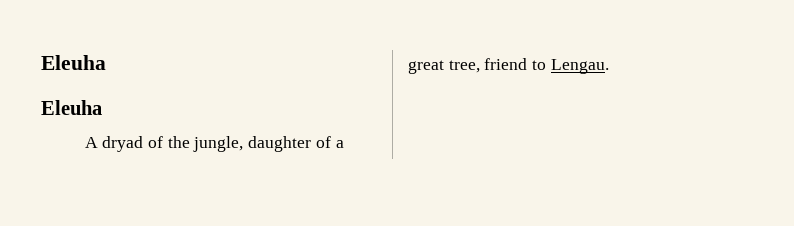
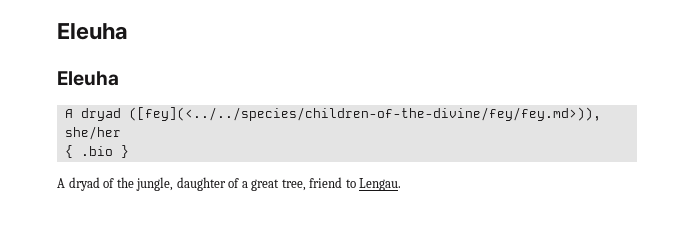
+ A dryad ([fey](<../../species/children-of-the-divine/fey/fey.md>)), she/her
+ { .bio }

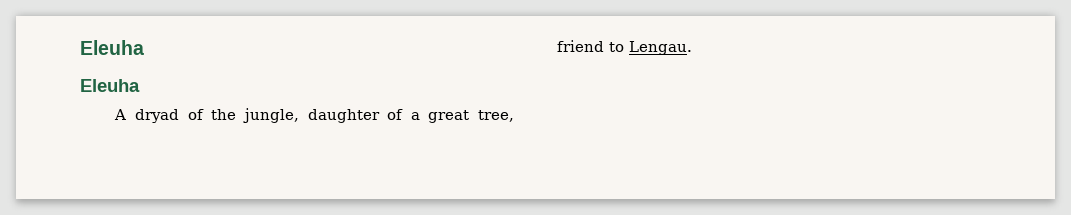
- A dryad ([fey](<../../species/children-of-the-divine/fey/fey.md>)), she/her
- { .bio }

